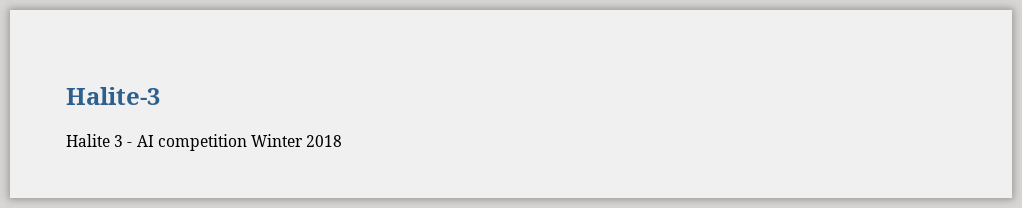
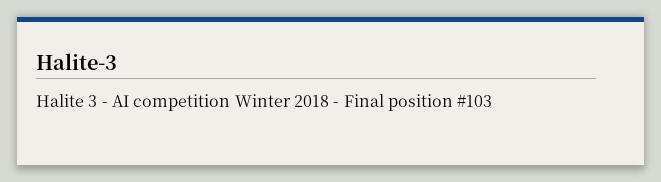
- Halite 3 - AI competition Winter 2018
+ Halite 3 - AI competition Winter 2018 - Final position #103

